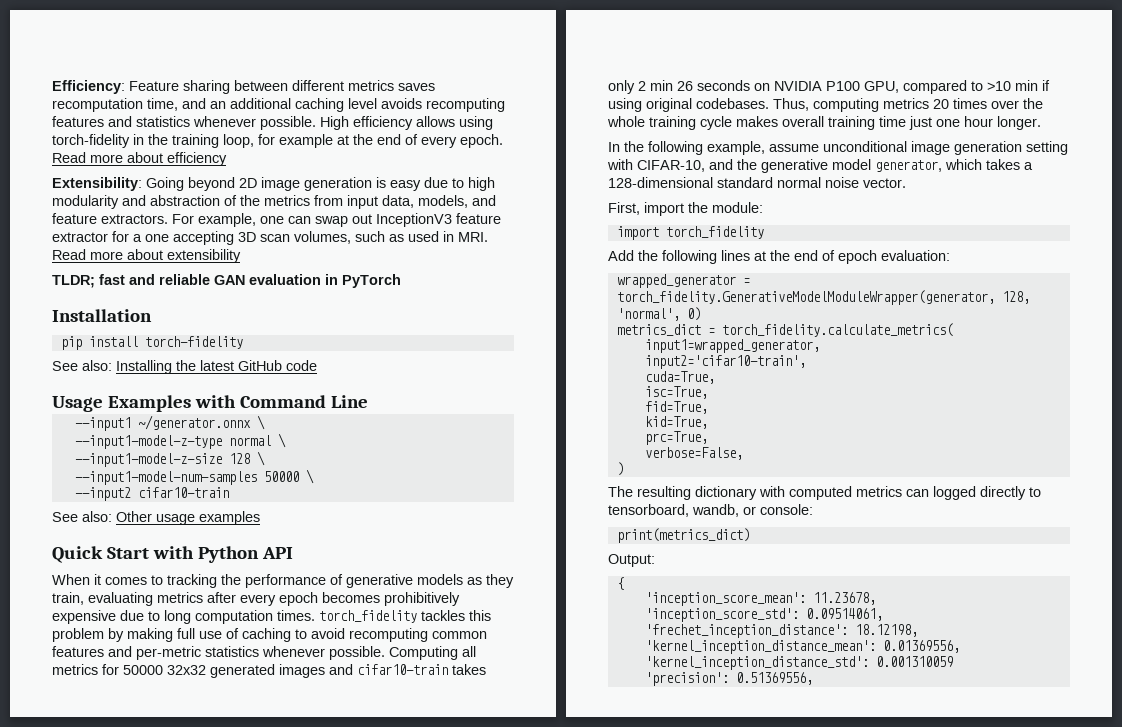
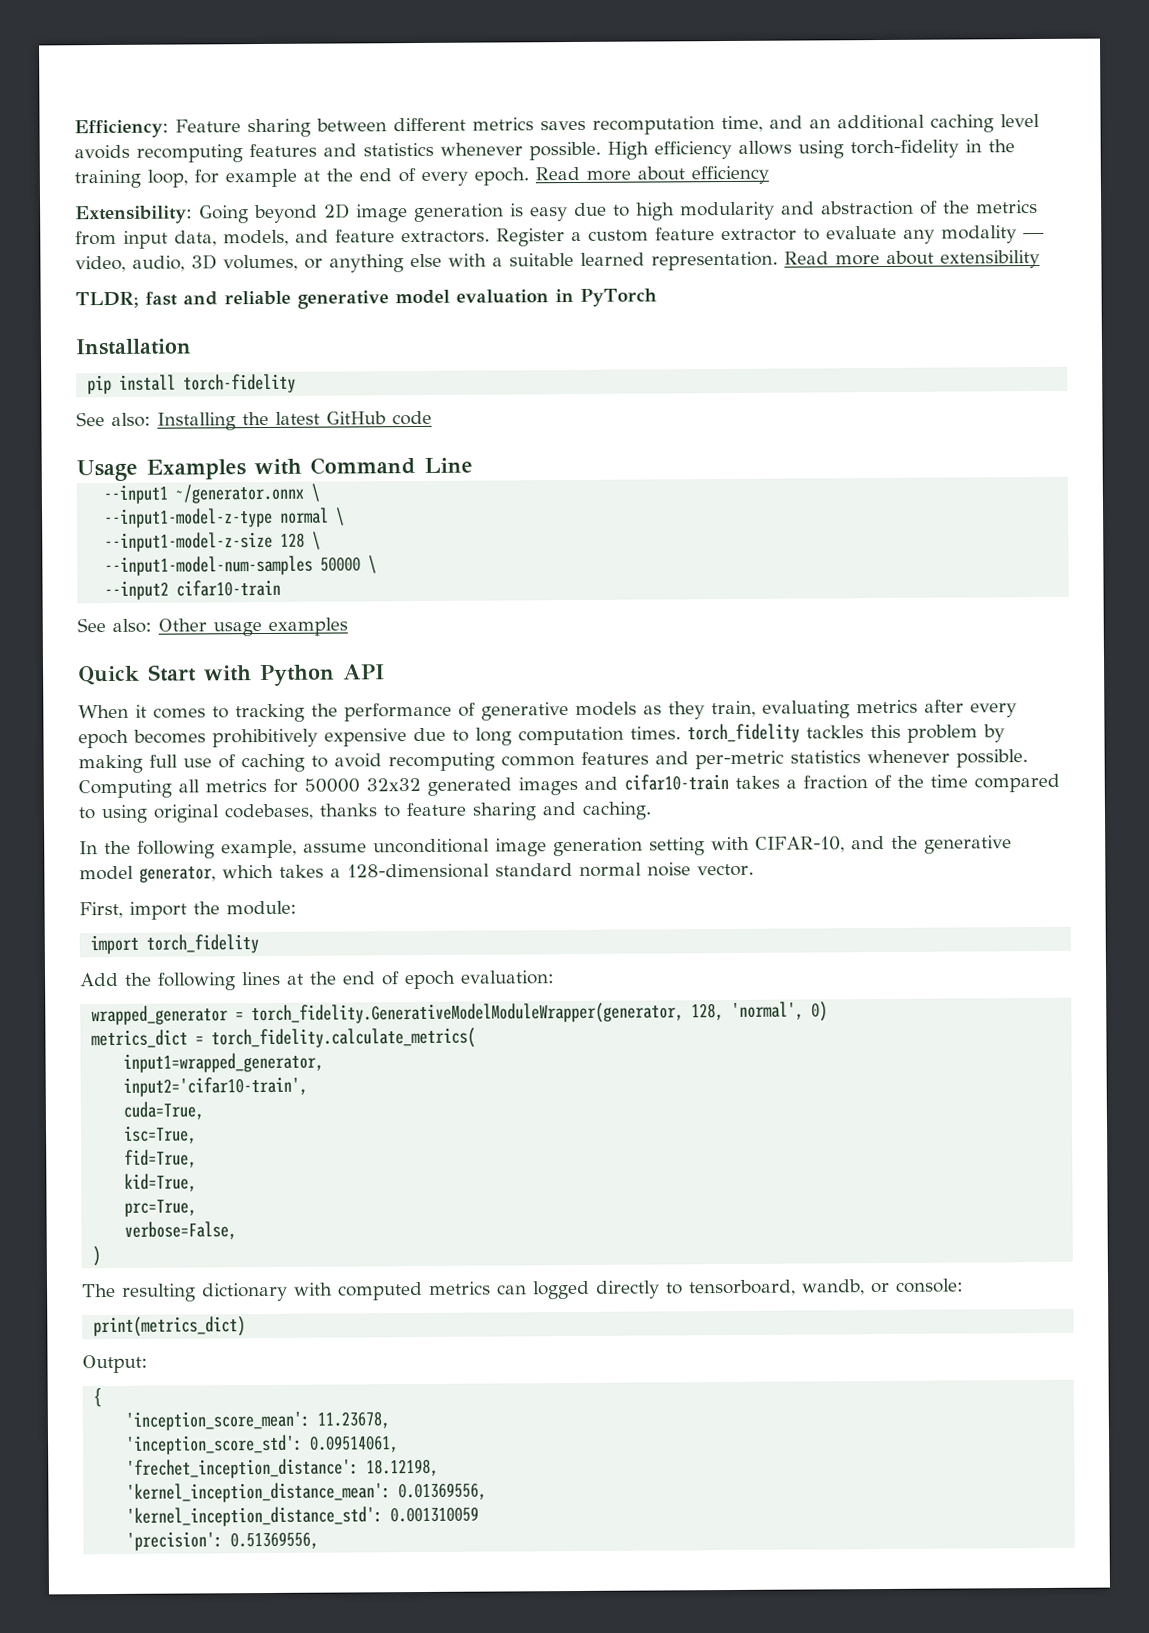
- For example, one can swap out InceptionV3 feature extractor for a one accepting 3D scan volumes, such as used in MRI. Read more about extensibility
+ Register a custom feature extractor to evaluate any modality — video, audio, 3D volumes, or anything else with a suitable learned representation. Read more about extensibility
- TLDR; fast and reliable GAN evaluation in PyTorch
+ TLDR; fast and reliable generative model evaluation in PyTorch
- Computing all metrics for 50000 32x32 generated images and cifar10-train takes only 2 min 26 seconds on NVIDIA P100 GPU, compared to >10 min if using original codebases. Thus, computing metrics 20 times over the whole training cycle makes overall training time just one hour longer.
+ Computing all metrics for 50000 32x32 generated images and cifar10-train takes a fraction of the time compared to using original codebases, thanks to feature sharing and caching.

